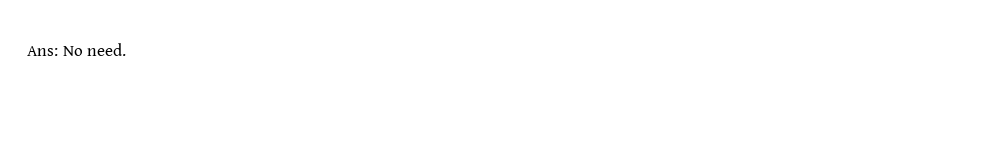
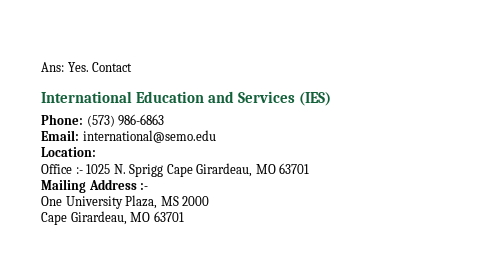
- Ans: No need.
+ Ans: Yes. Contact
+ International Education and Services (IES)
+ Phone: (573) 986-6863
+ Email: international@semo.edu
+ Location:
+ Office :- 1025 N. Sprigg Cape Girardeau, MO 63701
+ Mailing Address :-
+ One University Plaza, MS 2000
+ Cape Girardeau, MO 63701

